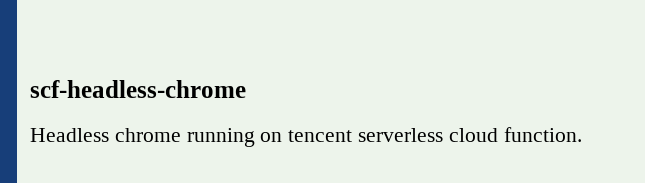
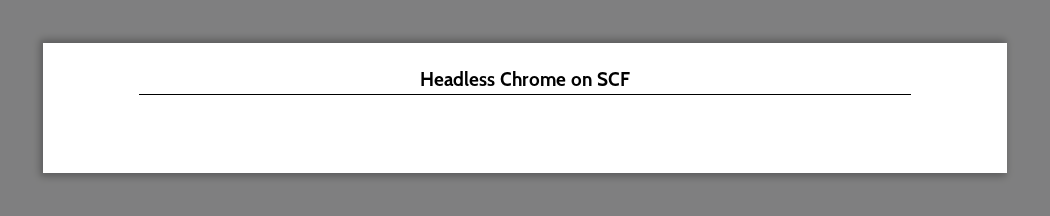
- scf-headless-chrome
- Headless chrome running on tencent serverless cloud function.
+ Headless Chrome on SCF

